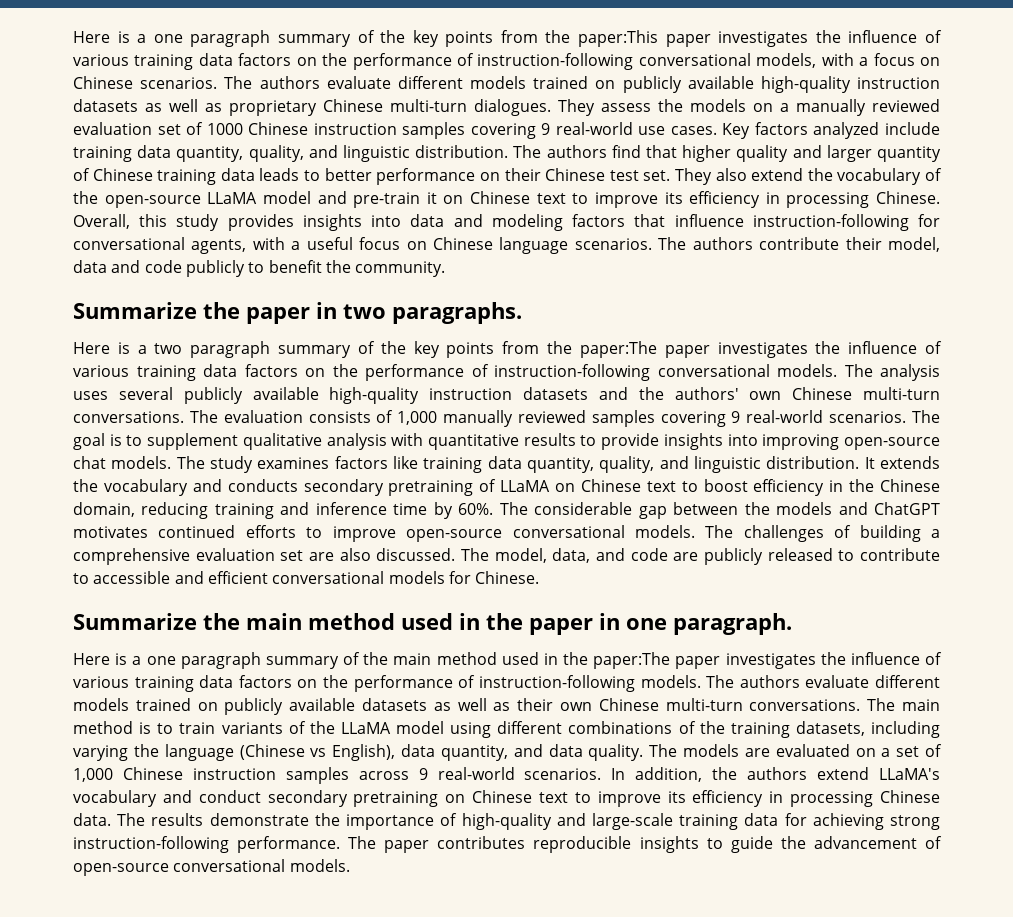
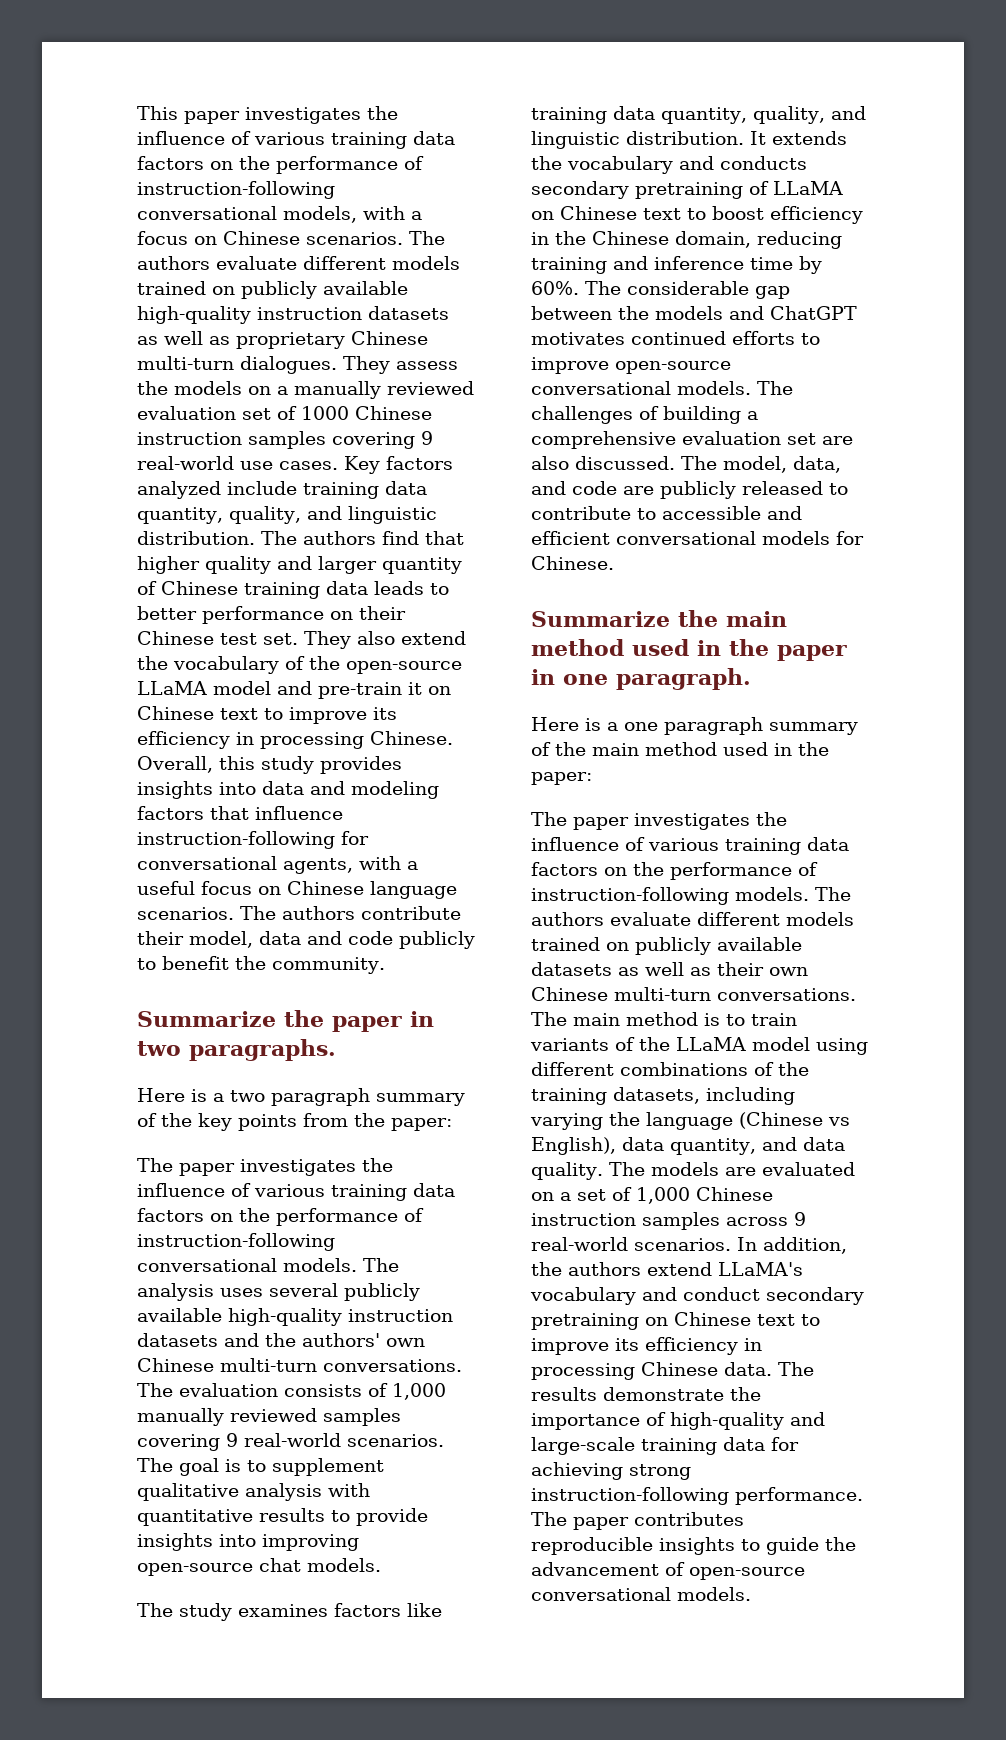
- Here is a one paragraph summary of the key points from the paper:This paper investigates the influence of various training data factors on the performance of instruction-following conversational models, with a focus on Chinese scenarios.
+ This paper investigates the influence of various training data factors on the performance of instruction-following conversational models, with a focus on Chinese scenarios.
- Here is a two paragraph summary of the key points from the paper:The paper investigates the influence of various training data factors on the performance of instruction-following conversational models.
+ Here is a two paragraph summary of the key points from the paper:
+ The paper investigates the influence of various training data factors on the performance of instruction-following conversational models.
- The goal is to supplement qualitative analysis with quantitative results to provide insights into improving open-source chat models. The study examines factors like training data quantity, quality, and linguistic distribution.
+ The goal is to supplement qualitative analysis with quantitative results to provide insights into improving open-source chat models.
+ The study examines factors like training data quantity, quality, and linguistic distribution.
- Here is a one paragraph summary of the main method used in the paper:The paper investigates the influence of various training data factors on the performance of instruction-following models.
+ Here is a one paragraph summary of the main method used in the paper:
+ The paper investigates the influence of various training data factors on the performance of instruction-following models.

